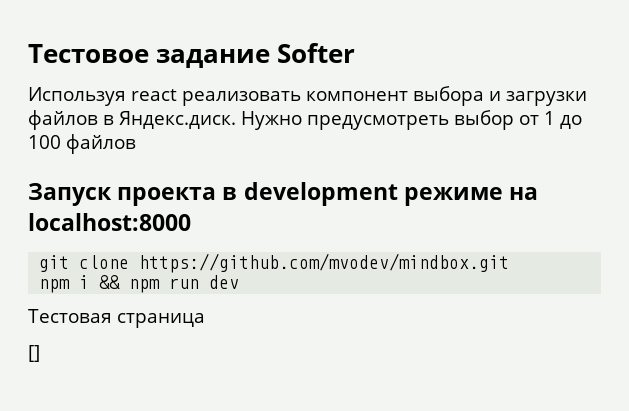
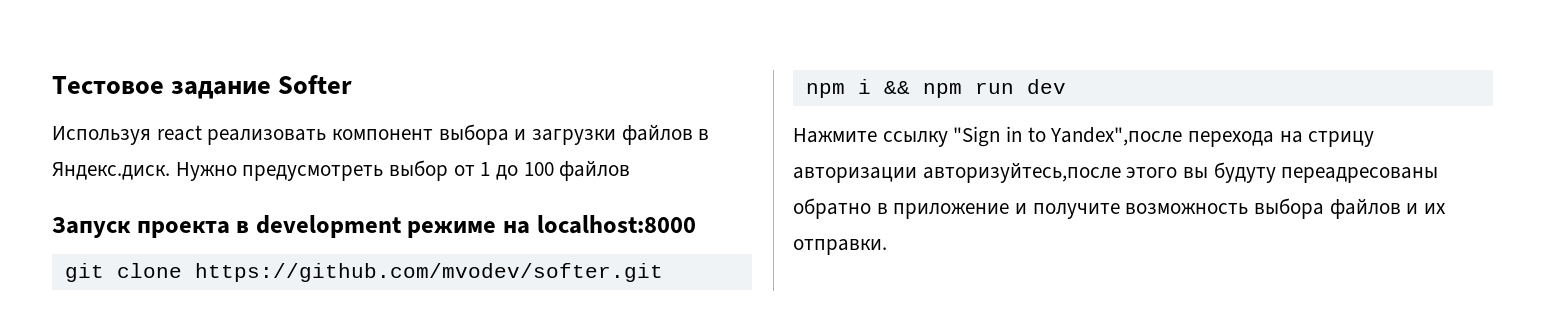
- git clone https://github.com/mvodev/mindbox.git
+ git clone https://github.com/mvodev/softer.git
- Тестовая страница
- []
+ Нажмите ссылку "Sign in to Yandex",после перехода на стрицу авторизации авторизуйтесь,после этого вы будуту переадресованы обратно в приложение и получите возможность выбора файлов и их отправки.

